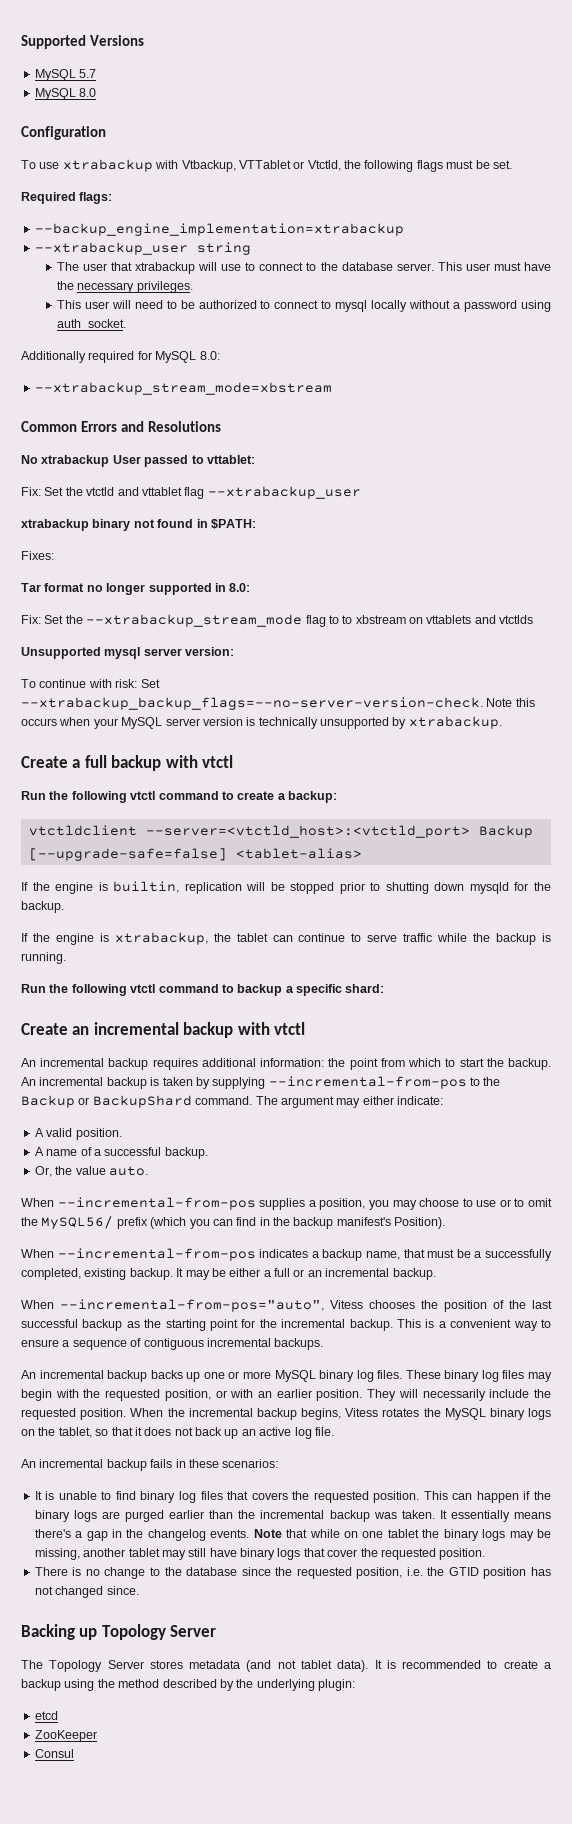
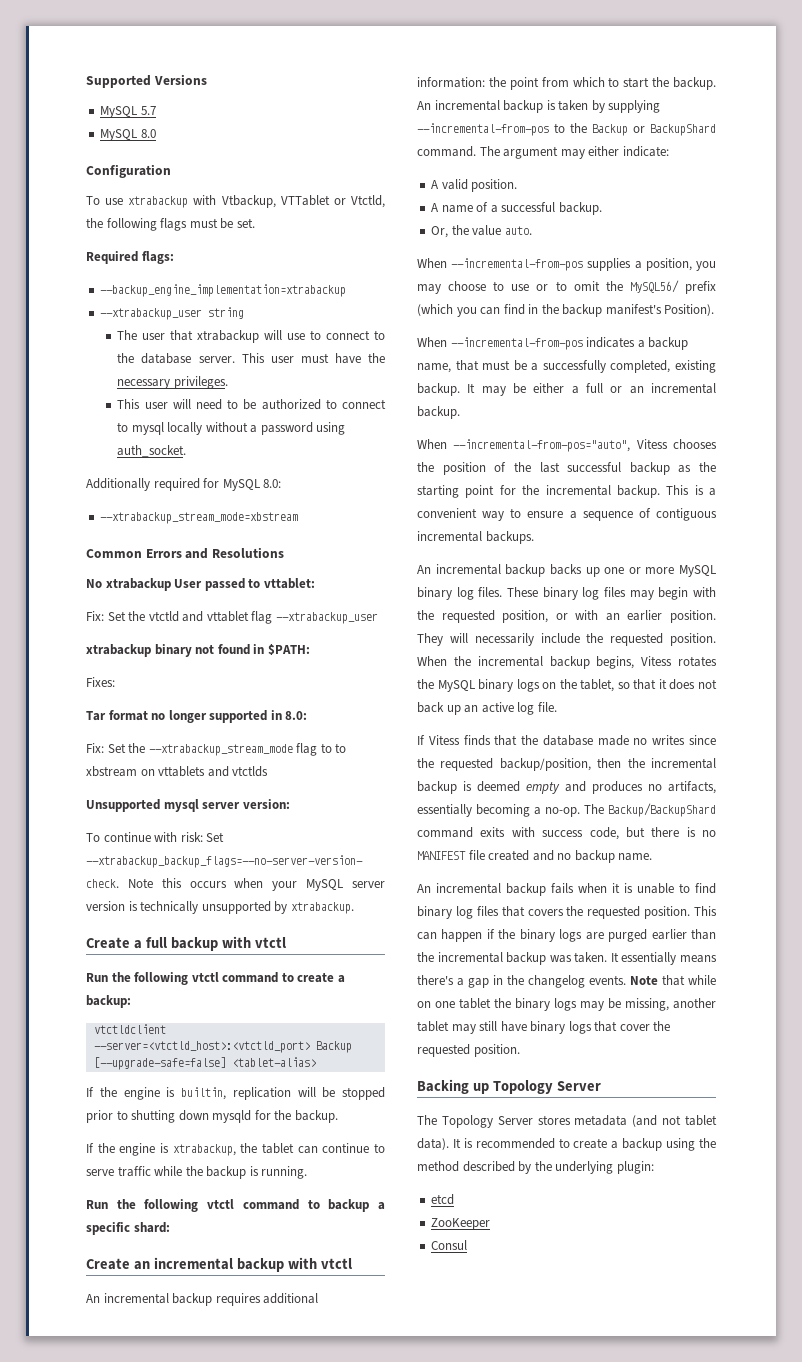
+ If Vitess finds that the database made no writes since the requested backup/position, then the incremental backup is deemed empty and produces no artifacts, essentially becoming a no-op. The Backup/BackupShard command exits with success code, but there is no MANIFEST file created and no backup name.
- An incremental backup fails in these scenarios:
- It is unable to find binary log files that covers the requested position.
+ An incremental backup fails when it is unable to find binary log files that covers the requested position.
- There is no change to the database since the requested position, i.e. the GTID position has not changed since.

